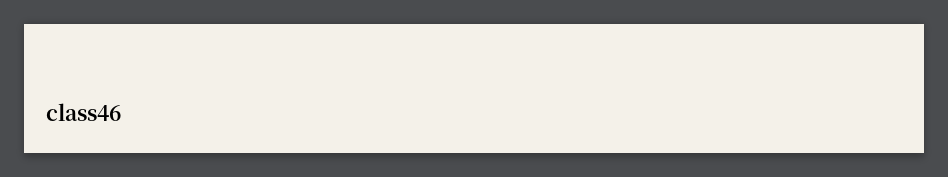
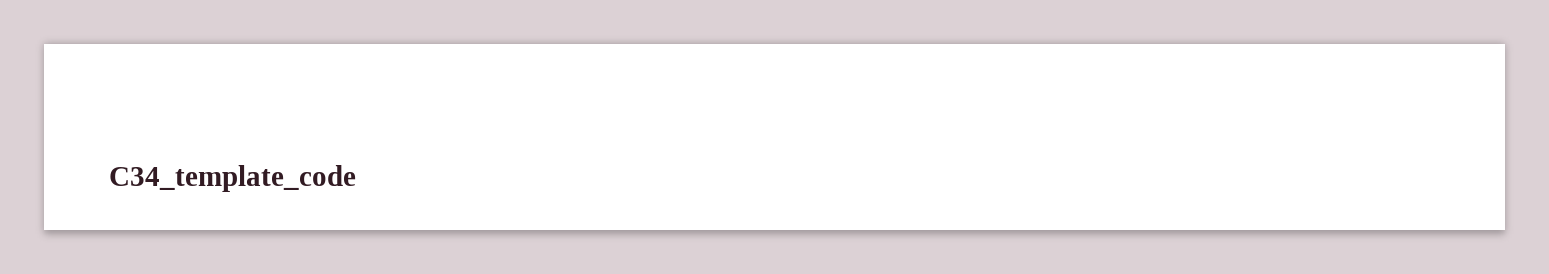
- class46
+ C34_template_code

